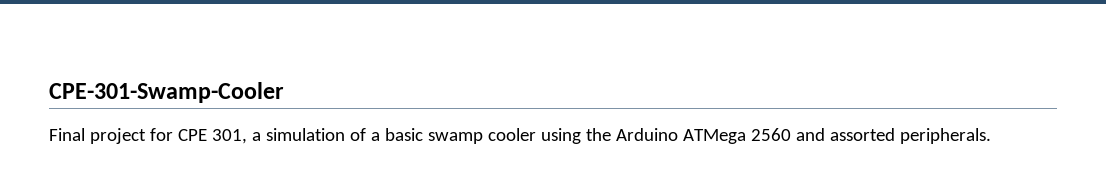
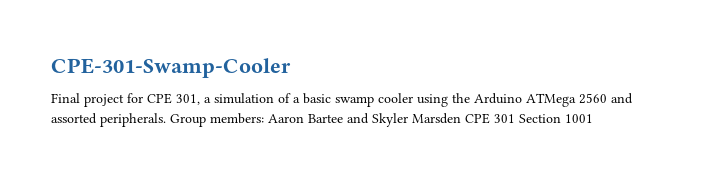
+ Group members: Aaron Bartee and Skyler Marsden CPE 301 Section 1001

